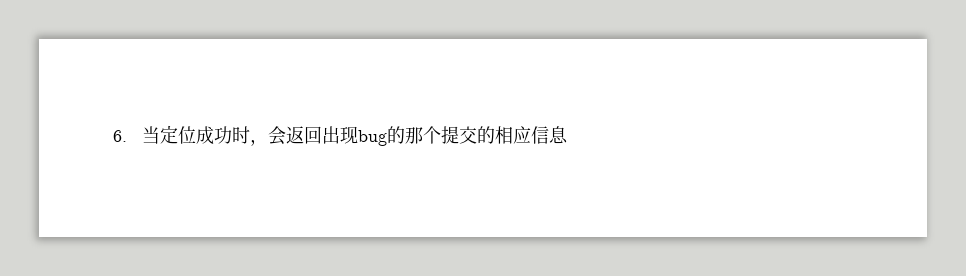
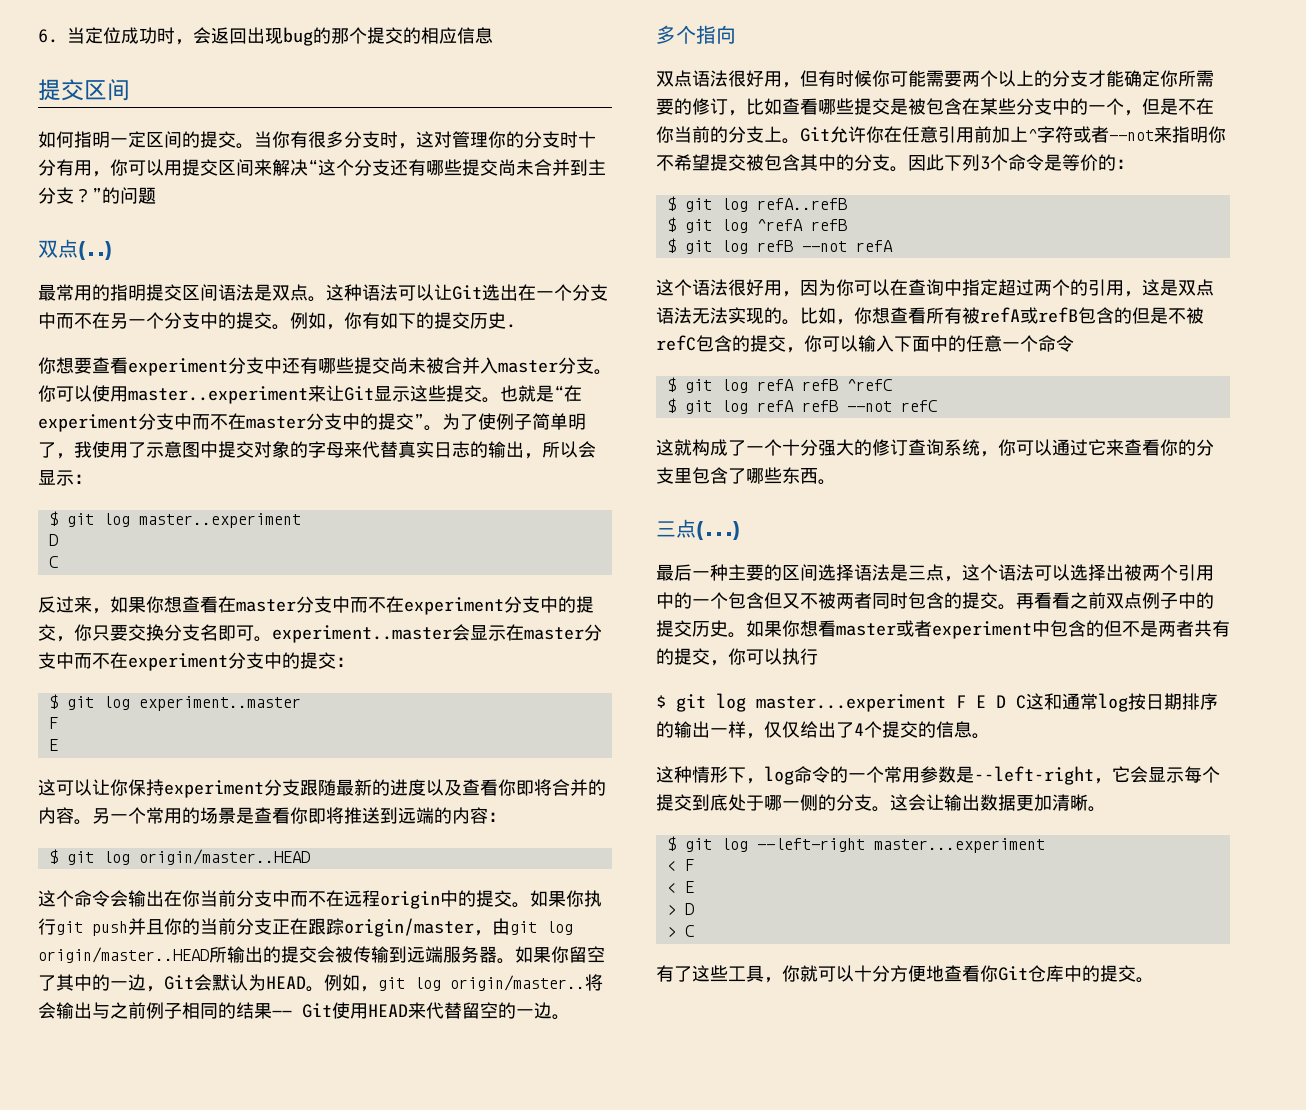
  6.当定位成功时，会返回出现bug的那个提交的相应信息
+ 提交区间
+ 如何指明一定区间的提交。当你有很多分支时，这对管理你的分支时十分有用，你可以用提交区间来解决“这个分支还有哪些提交尚未合并到主分支？”的问题
+ 双点(..)
+ 最常用的指明提交区间语法是双点。这种语法可以让Git选出在一个分支中而不在另一个分支中的提交。例如，你有如下的提交历史.
+ 你想要查看experiment分支中还有哪些提交尚未被合并入master分支。你可以使用master..experiment来让Git显示这些提交。也就是“在experiment分支中而不在master分支中的提交”。为了使例子简单明了，我使用了示意图中提交对象的字母来代替真实日志的输出，所以会显示：
+ $ git log master..experiment
+ D
+ C
+ 反过来，如果你想查看在master分支中而不在experiment分支中的提交，你只要交换分支名即可。experiment..master会显示在master分支中而不在experiment分支中的提交：
+ $ git log experiment..master
+ F
+ E
+ 这可以让你保持experiment分支跟随最新的进度以及查看你即将合并的内容。另一个常用的场景是查看你即将推送到远端的内容：
+ $ git log origin/master..HEAD
+ 这个命令会输出在你当前分支中而不在远程origin中的提交。如果你执行git push并且你的当前分支正在跟踪origin/master，由git log origin/master..HEAD所输出的提交会被传输到远端服务器。如果你留空了其中的一边，Git会默认为HEAD。例如，git log origin/master..将会输出与之前例子相同的结果—— Git使用HEAD来代替留空的一边。
+ 多个指向
+ 双点语法很好用，但有时候你可能需要两个以上的分支才能确定你所需要的修订，比如查看哪些提交是被包含在某些分支中的一个，但是不在你当前的分支上。Git允许你在任意引用前加上^字符或者--not来指明你不希望提交被包含其中的分支。因此下列3个命令是等价的：
+ $ git log refA..refB
+ $ git log ^refA refB
+ $ git log refB --not refA
+ 这个语法很好用，因为你可以在查询中指定超过两个的引用，这是双点语法无法实现的。比如，你想查看所有被refA或refB包含的但是不被refC包含的提交，你可以输入下面中的任意一个命令
+ $ git log refA refB ^refC
+ $ git log refA refB --not refC
+ 这就构成了一个十分强大的修订查询系统，你可以通过它来查看你的分支里包含了哪些东西。
+ 三点(...)
+ 最后一种主要的区间选择语法是三点，这个语法可以选择出被两个引用中的一个包含但又不被两者同时包含的提交。再看看之前双点例子中的提交历史。如果你想看master或者experiment中包含的但不是两者共有的提交，你可以执行
+ $ git log master...experiment F E D C这和通常log按日期排序的输出一样，仅仅给出了4个提交的信息。
+ 这种情形下，log命令的一个常用参数是--left-right，它会显示每个提交到底处于哪一侧的分支。这会让输出数据更加清晰。
+ $ git log --left-right master...experiment
+ < F
+ < E
+ > D
+ > C
+ 有了这些工具，你就可以十分方便地查看你Git仓库中的提交。

